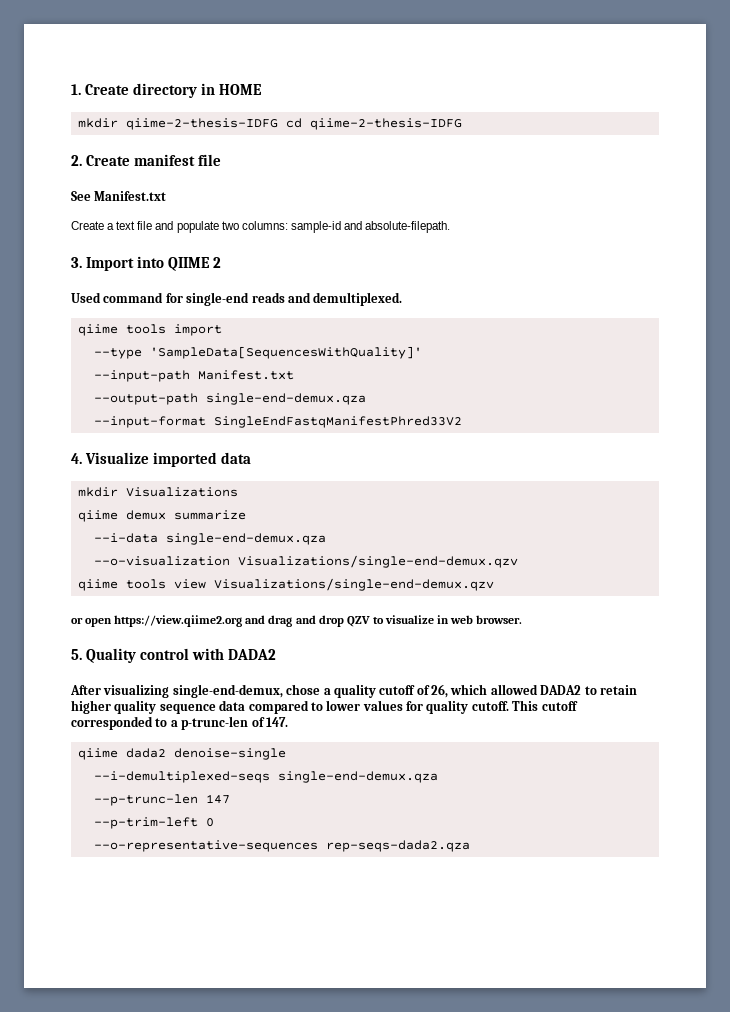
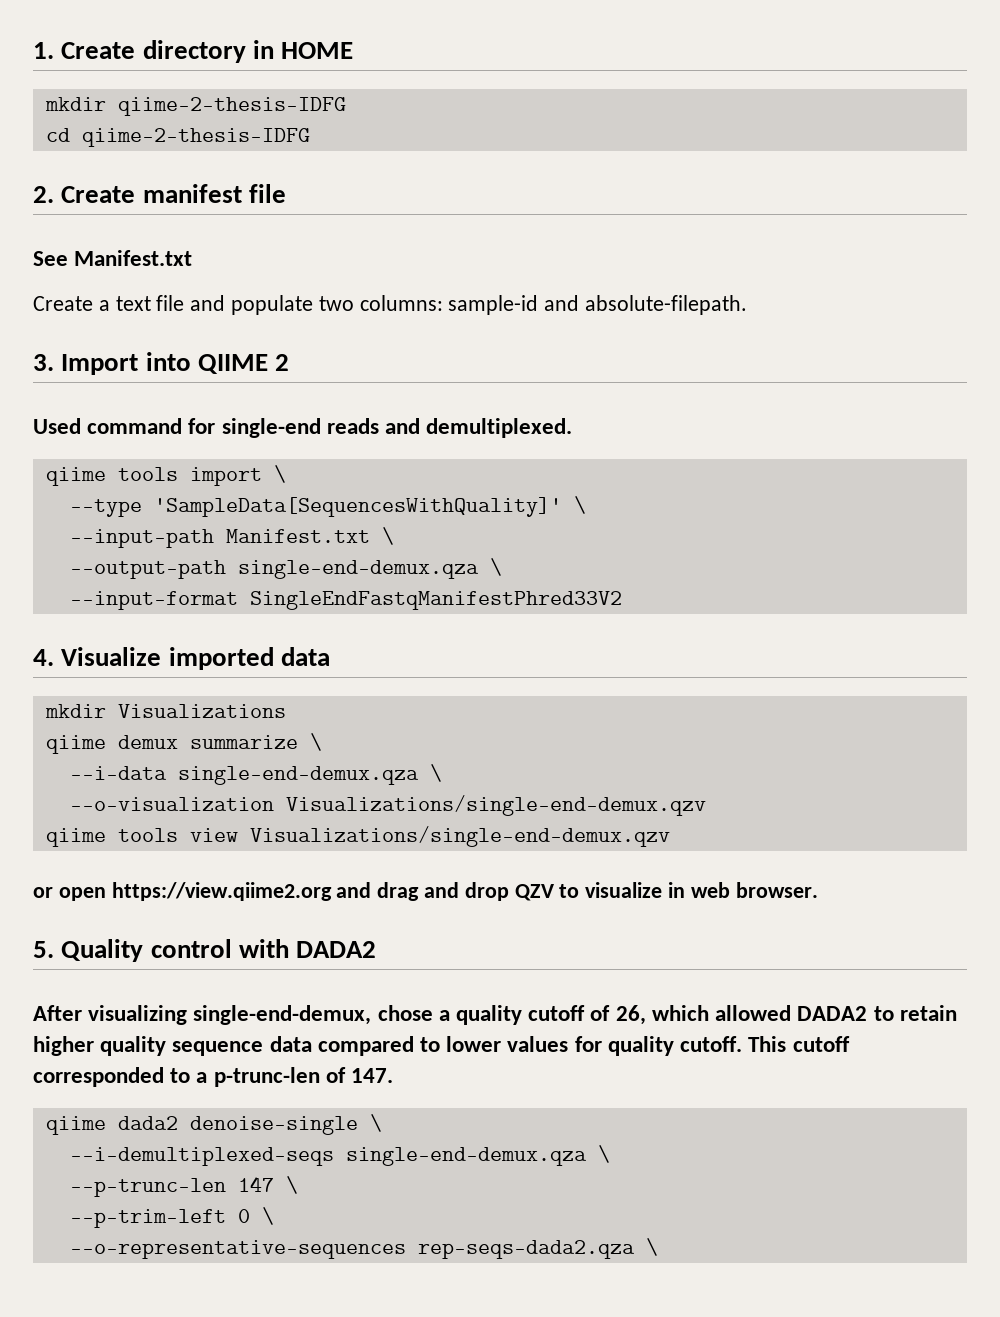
- mkdir qiime-2-thesis-IDFG cd qiime-2-thesis-IDFG
+ mkdir qiime-2-thesis-IDFG
+ cd qiime-2-thesis-IDFG
- qiime tools import
+ qiime tools import \
- --type 'SampleData[SequencesWithQuality]'
+ --type 'SampleData[SequencesWithQuality]' \
- --input-path Manifest.txt
+ --input-path Manifest.txt \
- --output-path single-end-demux.qza
+ --output-path single-end-demux.qza \
- qiime demux summarize
+ qiime demux summarize \
- --i-data single-end-demux.qza
+ --i-data single-end-demux.qza \
- qiime dada2 denoise-single
+ qiime dada2 denoise-single \
- --i-demultiplexed-seqs single-end-demux.qza
+ --i-demultiplexed-seqs single-end-demux.qza \
- --p-trunc-len 147
+ --p-trunc-len 147 \
- --p-trim-left 0
+ --p-trim-left 0 \
- --o-representative-sequences rep-seqs-dada2.qza
+ --o-representative-sequences rep-seqs-dada2.qza \

